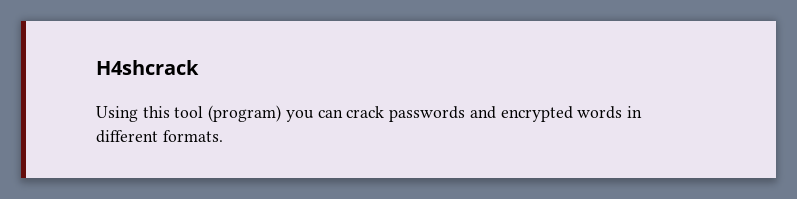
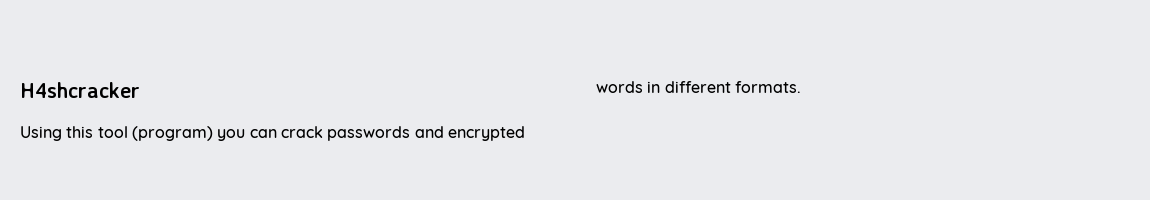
- H4shcrack
+ H4shcracker

